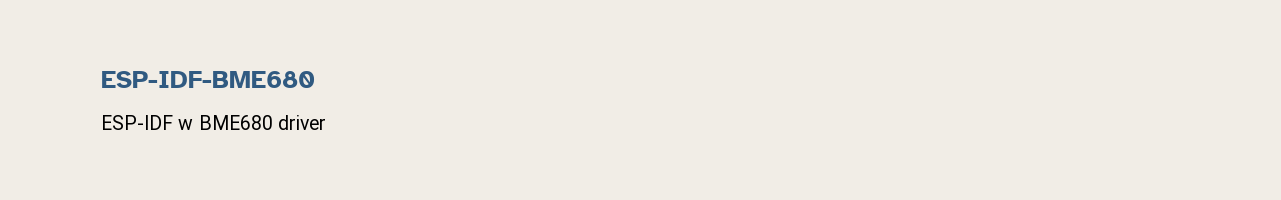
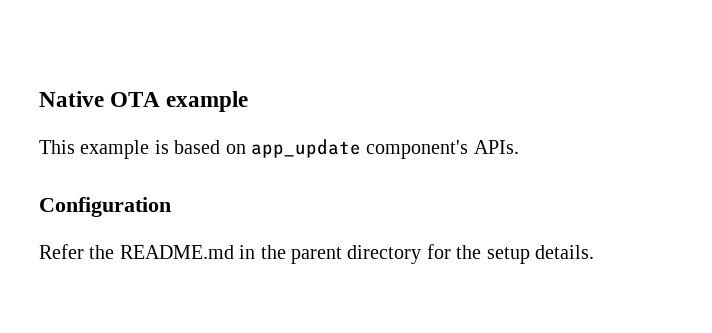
- ESP-IDF-BME680
- ESP-IDF w BME680 driver
+ Native OTA example
+ This example is based on app_update component's APIs.
+ Configuration
+ Refer the README.md in the parent directory for the setup details.

